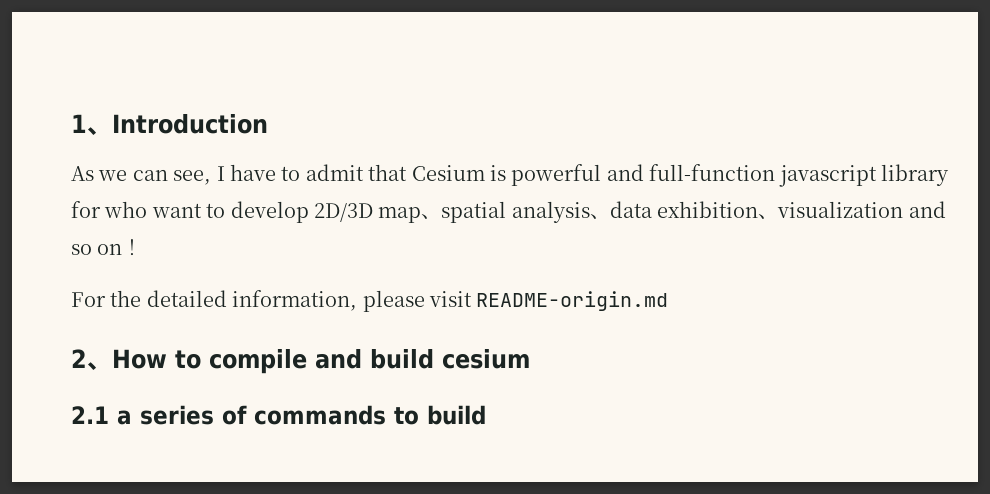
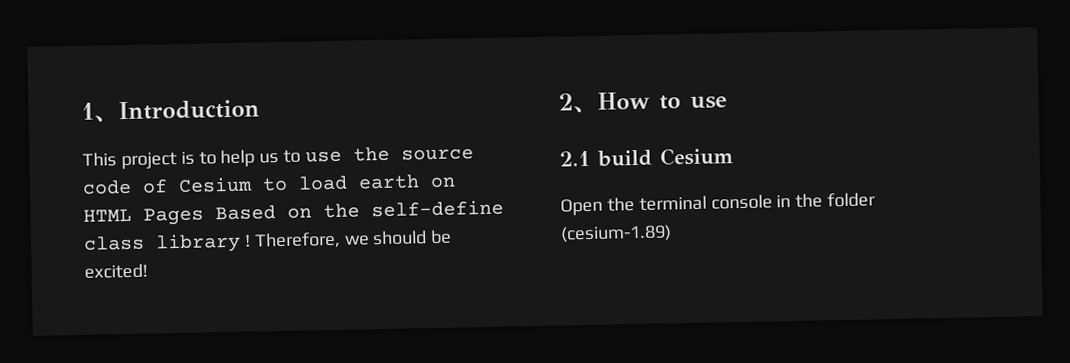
- As we can see, I have to admit that Cesium is powerful and full-function javascript library for who want to develop 2D/3D map、spatial analysis、data exhibition、visualization and so on！
- For the detailed information, please visit README-origin.md
- 2、How to compile and build cesium
- 2.1 a series of commands to build
+ This project is to help us to use the source code of Cesium to load earth on HTML Pages Based on the self-define class library ! Therefore, we should be excited!
+ 2、How to use
+ 2.1 build Cesium
+ Open the terminal console in the folder (cesium-1.89)

